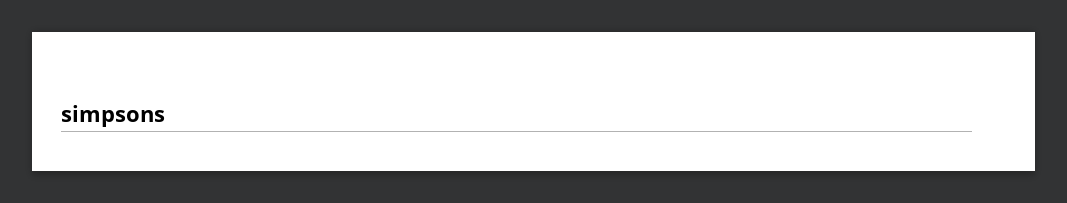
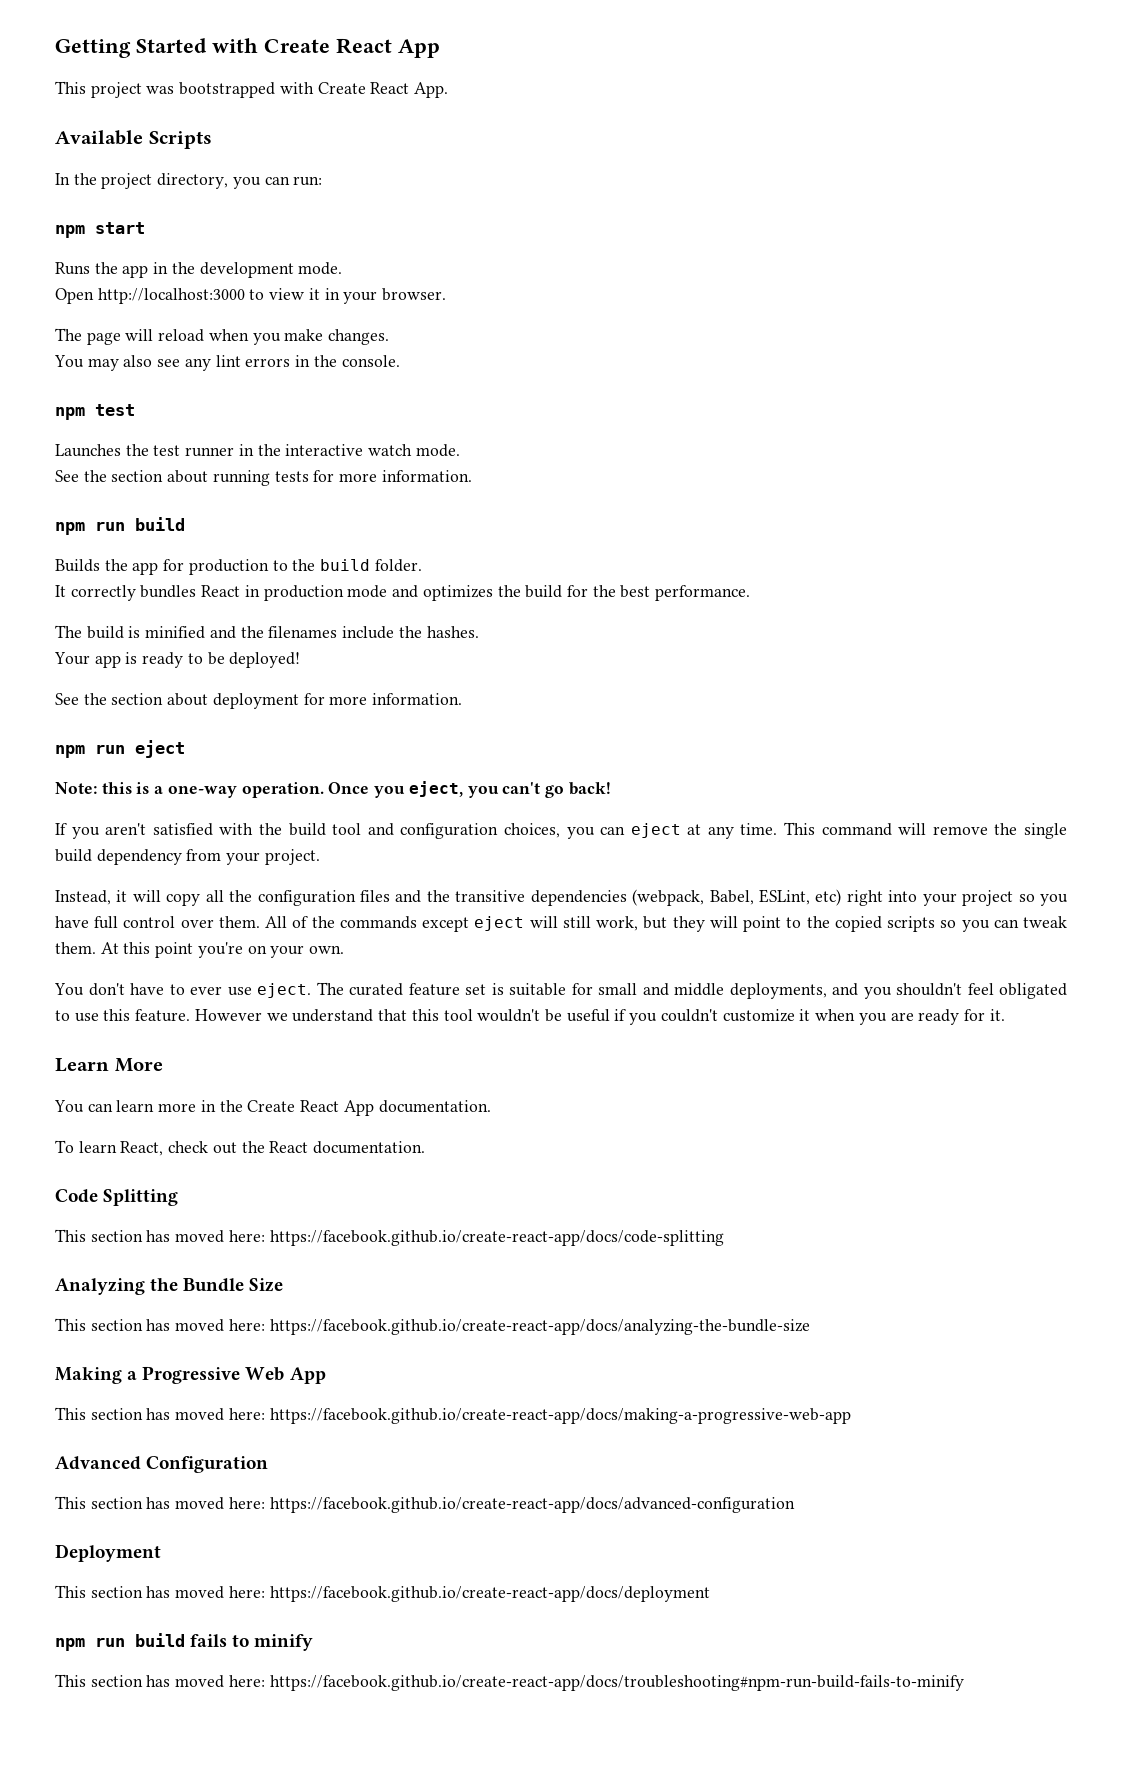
- simpsons
+ Getting Started with Create React App
+ This project was bootstrapped with Create React App.
+ Available Scripts
+ In the project directory, you can run:
+ npm start
+ Runs the app in the development mode.
+ Open http://localhost:3000 to view it in your browser.
+ The page will reload when you make changes.
+ You may also see any lint errors in the console.
+ npm test
+ Launches the test runner in the interactive watch mode.
+ See the section about running tests for more information.
+ npm run build
+ Builds the app for production to the build folder.
+ It correctly bundles React in production mode and optimizes the build for the best performance.
+ The build is minified and the filenames include the hashes.
+ Your app is ready to be deployed!
+ See the section about deployment for more information.
+ npm run eject
+ Note: this is a one-way operation. Once you eject, you can't go back!
+ If you aren't satisfied with the build tool and configuration choices, you can eject at any time. This command will remove the single build dependency from your project.
+ Instead, it will copy all the configuration files and the transitive dependencies (webpack, Babel, ESLint, etc) right into your project so you have full control over them. All of the commands except eject will still work, but they will point to the copied scripts so you can tweak them. At this point you're on your own.
+ You don't have to ever use eject. The curated feature set is suitable for small and middle deployments, and you shouldn't feel obligated to use this feature. However we understand that this tool wouldn't be useful if you couldn't customize it when you are ready for it.
+ Learn More
+ You can learn more in the Create React App documentation.
+ To learn React, check out the React documentation.
+ Code Splitting
+ This section has moved here: https://facebook.github.io/create-react-app/docs/code-splitting
+ Analyzing the Bundle Size
+ This section has moved here: https://facebook.github.io/create-react-app/docs/analyzing-the-bundle-size
+ Making a Progressive Web App
+ This section has moved here: https://facebook.github.io/create-react-app/docs/making-a-progressive-web-app
+ Advanced Configuration
+ This section has moved here: https://facebook.github.io/create-react-app/docs/advanced-configuration
+ Deployment
+ This section has moved here: https://facebook.github.io/create-react-app/docs/deployment
+ npm run build fails to minify
+ This section has moved here: https://facebook.github.io/create-react-app/docs/troubleshooting#npm-run-build-fails-to-minify

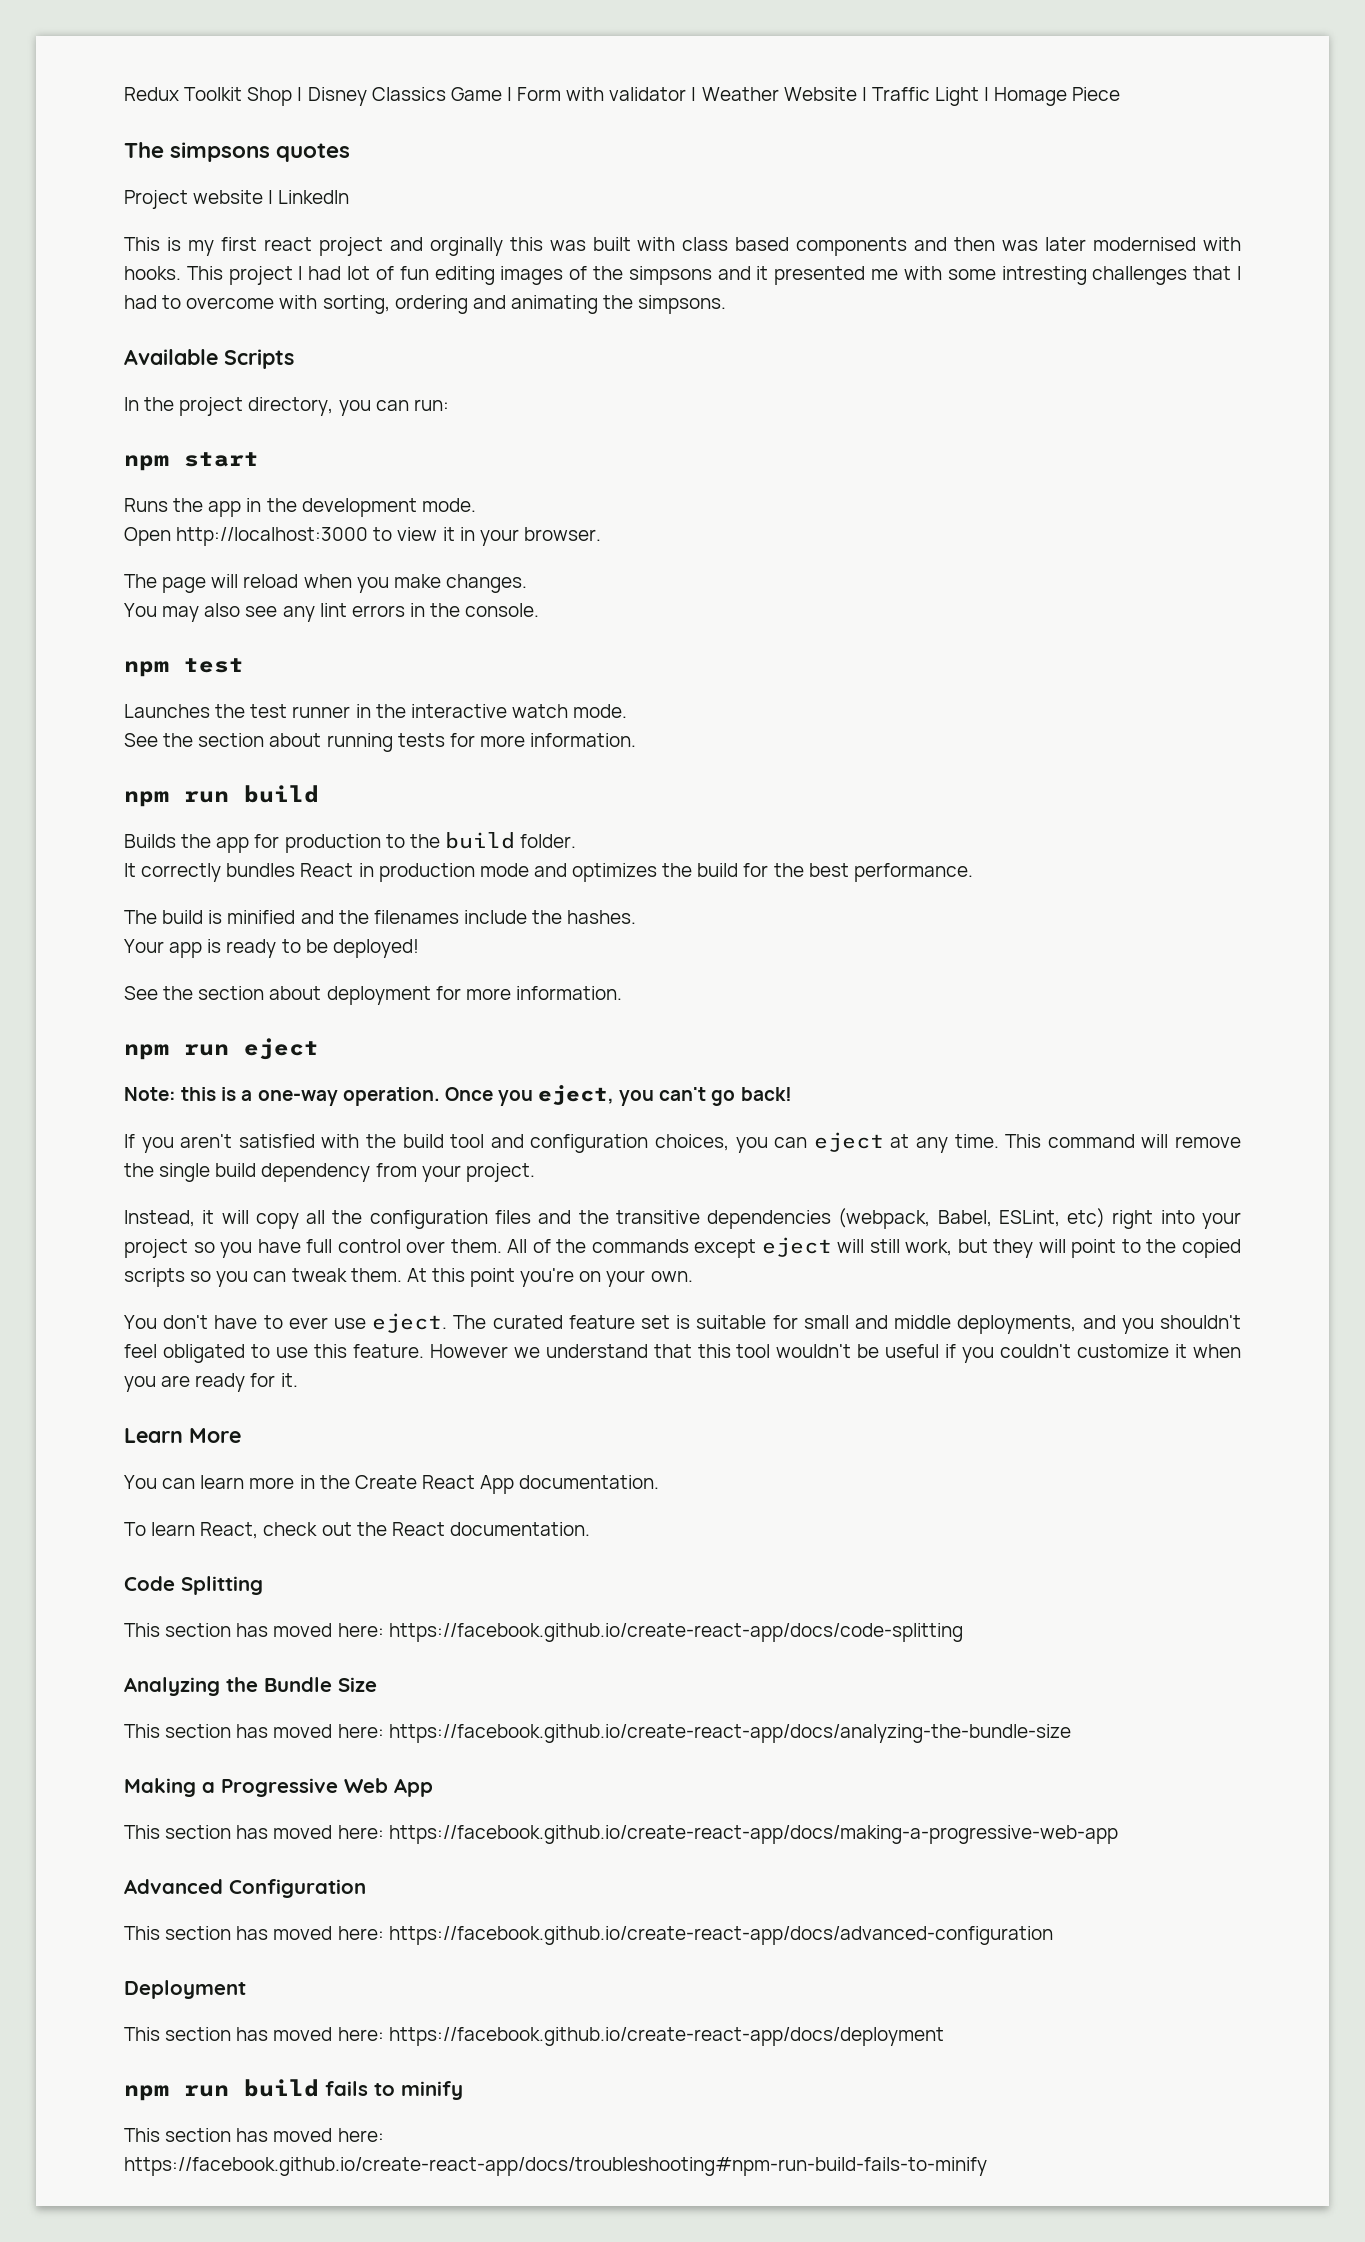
- Getting Started with Create React App
- This project was bootstrapped with Create React App.
+ Redux Toolkit Shop | Disney Classics Game | Form with validator | Weather Website | Traffic Light | Homage Piece
+ The simpsons quotes
+ Project website | LinkedIn
+ This is my first react project and orginally this was built with class based components and then was later modernised with hooks. This project I had lot of fun editing images of the simpsons and it presented me with some intresting challenges that I had to overcome with sorting, ordering and animating the simpsons.

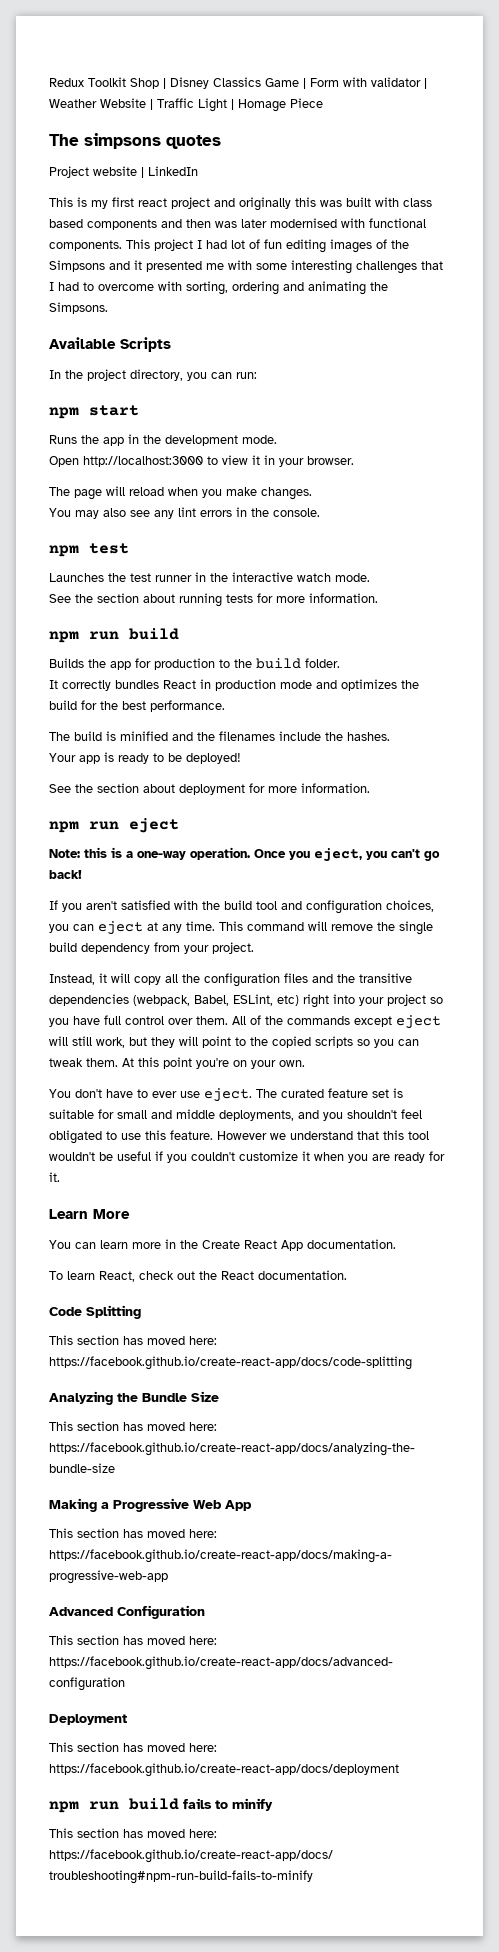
- This is my first react project and orginally this was built with class based components and then was later modernised with hooks.
+ This is my first react project and originally this was built with class based components and then was later modernised with functional components.
- This project I had lot of fun editing images of the simpsons and it presented me with some intresting challenges that I had to overcome with sorting, ordering and animating the simpsons.
+ This project I had lot of fun editing images of the Simpsons and it presented me with some interesting challenges that I had to overcome with sorting, ordering and animating the Simpsons.

